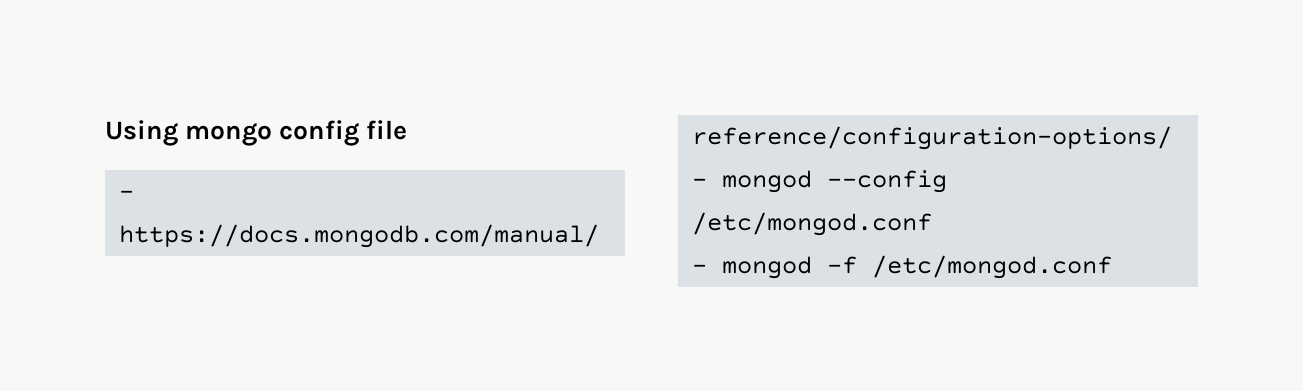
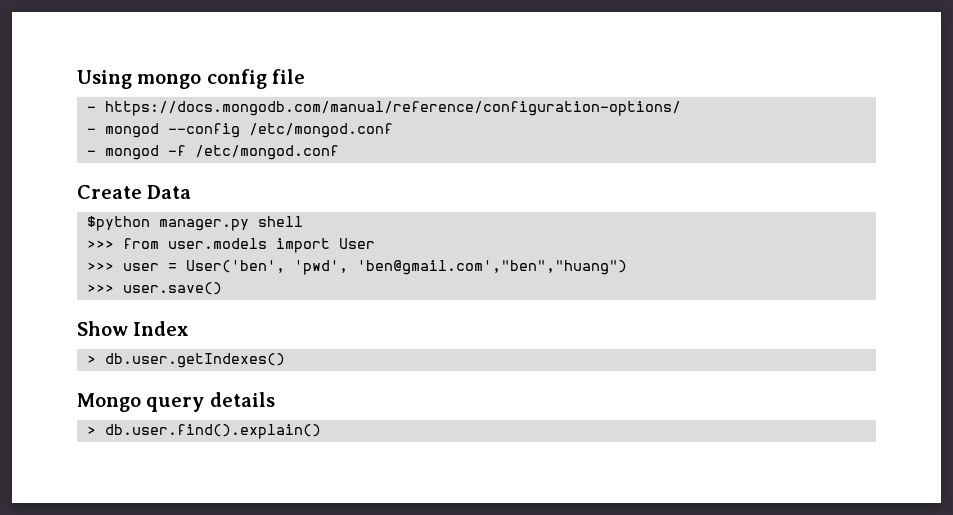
+ Create Data
+ $python manager.py shell
+ >>> from user.models import User
+ >>> user = User('ben', 'pwd', 'ben@gmail.com',"ben","huang")
+ >>> user.save()
+ Show Index
+ > db.user.getIndexes()
+ Mongo query details
+ > db.user.find().explain()

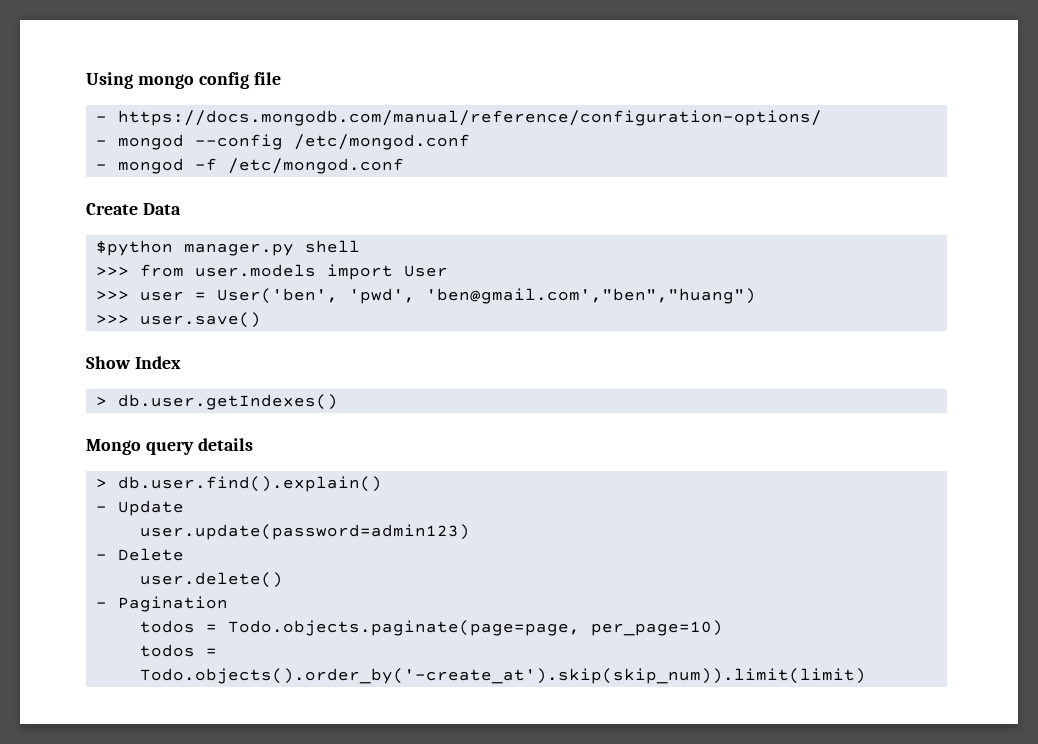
+ - Update
+ user.update(password=admin123)
+ - Delete
+ user.delete()
+ - Pagination
+ todos = Todo.objects.paginate(page=page, per_page=10)
+ todos = Todo.objects().order_by('-create_at').skip(skip_num)).limit(limit)

